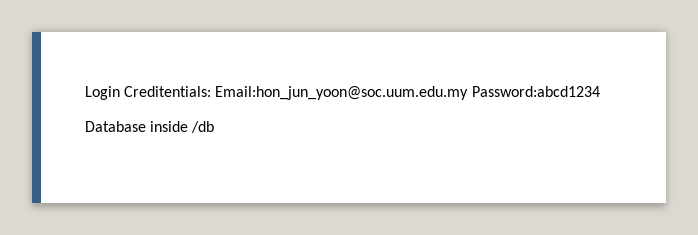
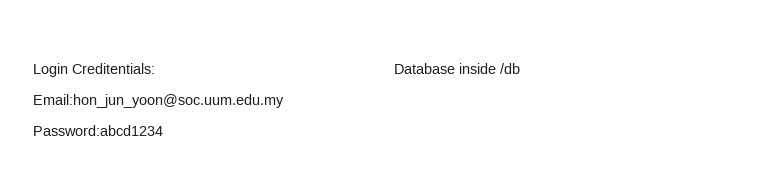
- Login Creditentials: Email:hon_jun_yoon@soc.uum.edu.my Password:abcd1234
+ Login Creditentials:
+ Email:hon_jun_yoon@soc.uum.edu.my
+ Password:abcd1234

